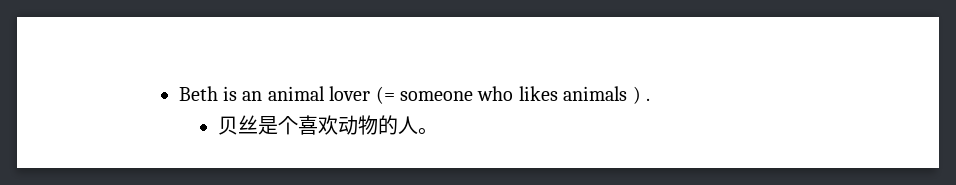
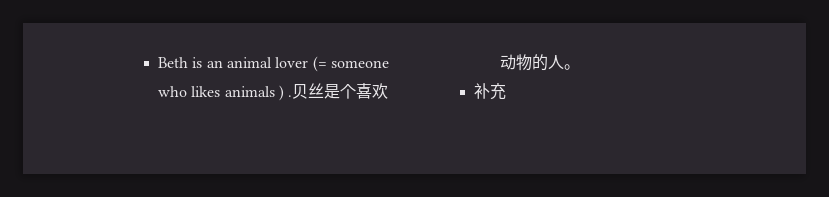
- Beth is an animal lover (= someone who likes animals ) .
- 贝丝是个喜欢动物的人。
+ Beth is an animal lover (= someone who likes animals ) .贝丝是个喜欢动物的人。
+ 补充

